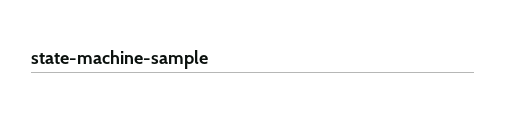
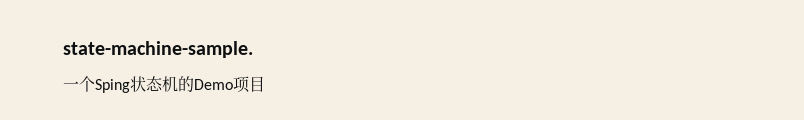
- state-machine-sample
+ state-machine-sample.
+ 一个Sping状态机的Demo项目

